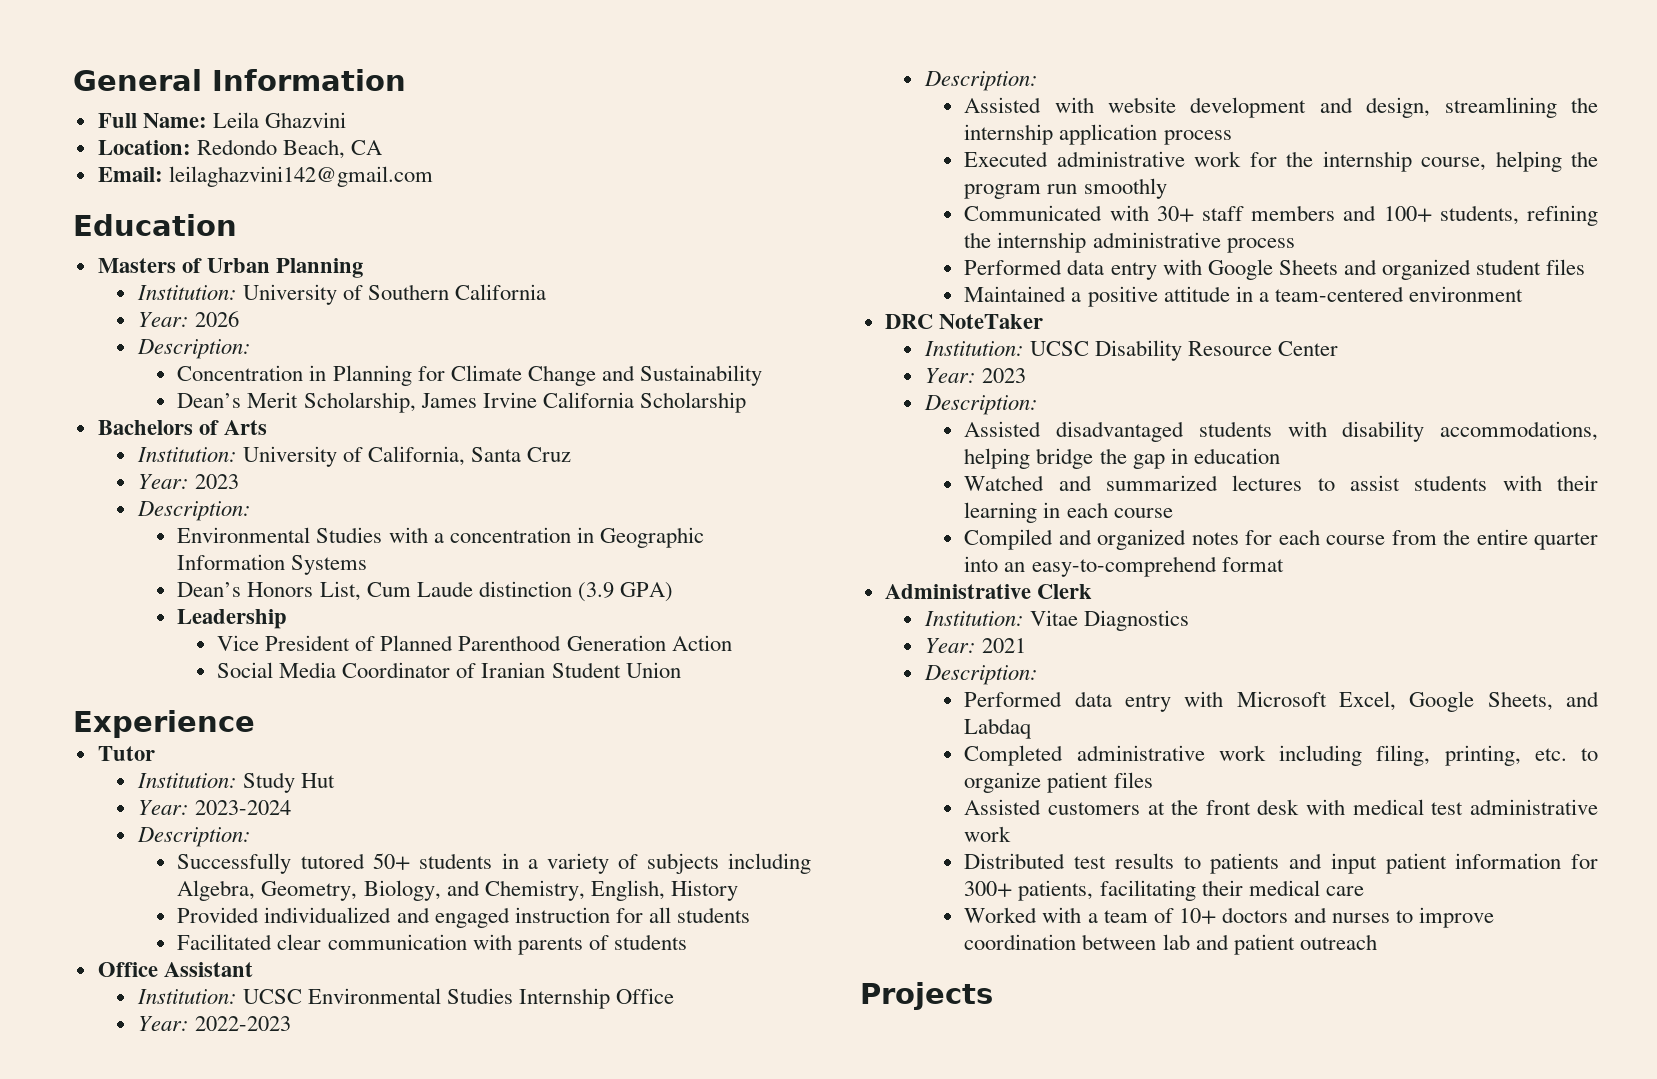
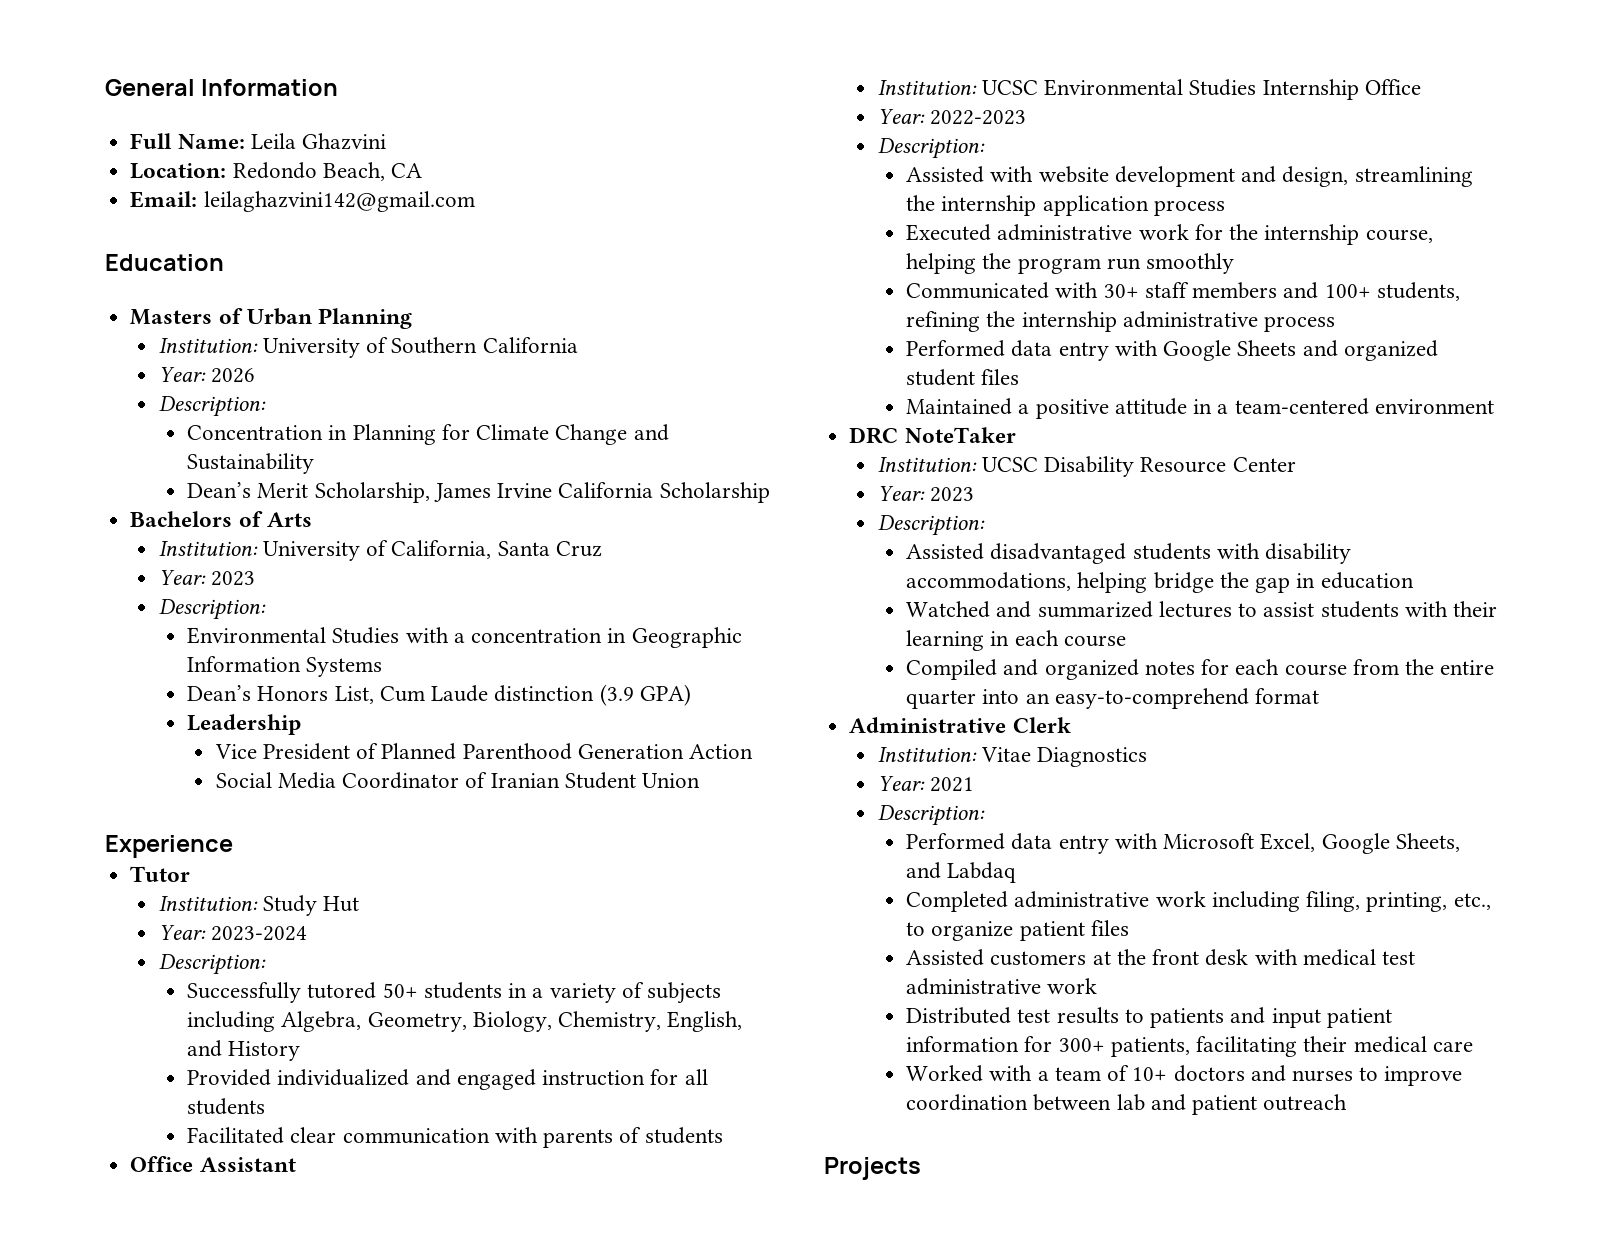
- Successfully tutored 50+ students in a variety of subjects including Algebra, Geometry, Biology, and Chemistry, English, History
+ Successfully tutored 50+ students in a variety of subjects including Algebra, Geometry, Biology, Chemistry, English, and History
- Completed administrative work including filing, printing, etc. to organize patient files
+ Completed administrative work including filing, printing, etc., to organize patient files

